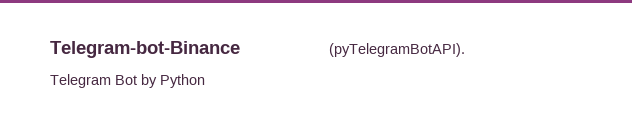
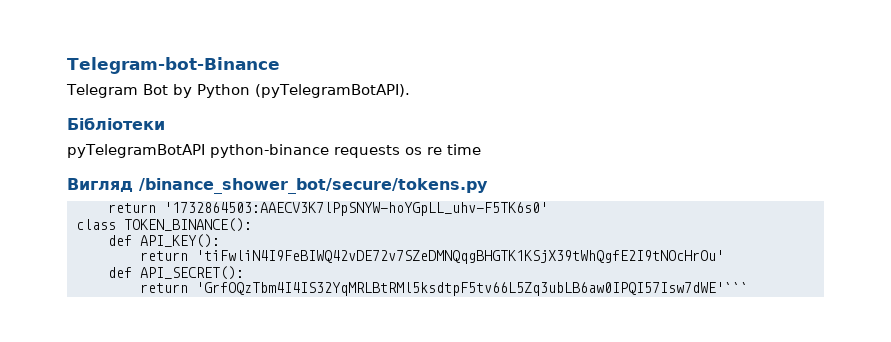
+ Бібліотеки
+ pyTelegramBotAPI python-binance requests os re time
+ Вигляд /binance_shower_bot/secure/tokens.py
+ return '1732864503:AAECV3K7lPpSNYW-hoYGpLL_uhv-F5TK6s0'
+ class TOKEN_BINANCE():
+ def API_KEY():
+ return 'tiFwliN4I9FeBIWQ42vDE72v7SZeDMNQqgBHGTK1KSjX39tWhQgfE2I9tNOcHrOu'
+ def API_SECRET():
+ return 'GrfOQzTbm4I4IS32YqMRLBtRMl5ksdtpF5tv66L5Zq3ubLB6aw0IPQI57Isw7dWE'```

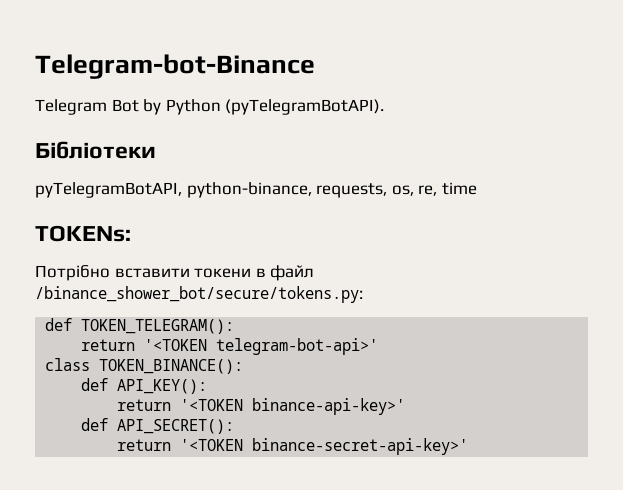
- pyTelegramBotAPI python-binance requests os re time
- Вигляд /binance_shower_bot/secure/tokens.py
- return '1732864503:AAECV3K7lPpSNYW-hoYGpLL_uhv-F5TK6s0'
+ pyTelegramBotAPI, python-binance, requests, os, re, time
+ TOKENs:
+ Потрібно вставити токени в файл /binance_shower_bot/secure/tokens.py:
+ def TOKEN_TELEGRAM():
+ return '<TOKEN telegram-bot-api>'
- return 'tiFwliN4I9FeBIWQ42vDE72v7SZeDMNQqgBHGTK1KSjX39tWhQgfE2I9tNOcHrOu'
+ return '<TOKEN binance-api-key>'
- return 'GrfOQzTbm4I4IS32YqMRLBtRMl5ksdtpF5tv66L5Zq3ubLB6aw0IPQI57Isw7dWE'```
+ return '<TOKEN binance-secret-api-key>'

